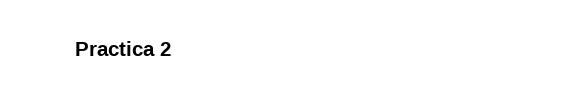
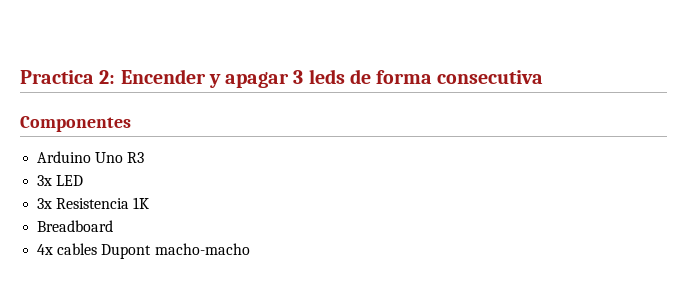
- Practica 2
+ Practica 2: Encender y apagar 3 leds de forma consecutiva
+ Componentes
+ Arduino Uno R3
+ 3x LED
+ 3x Resistencia 1K
+ Breadboard
+ 4x cables Dupont macho-macho

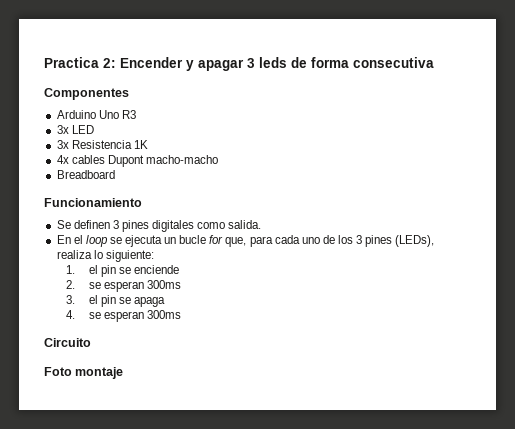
- Breadboard
+ Breadboard
+ Funcionamiento
+ Se definen 3 pines digitales como salida.
+ En el loop se ejecuta un bucle for que, para cada uno de los 3 pines (LEDs), realiza lo siguiente:
+ 1. el pin se enciende
+ 2. se esperan 300ms
+ 3. el pin se apaga
+ 4. se esperan 300ms
+ Circuito
+ Foto montaje

